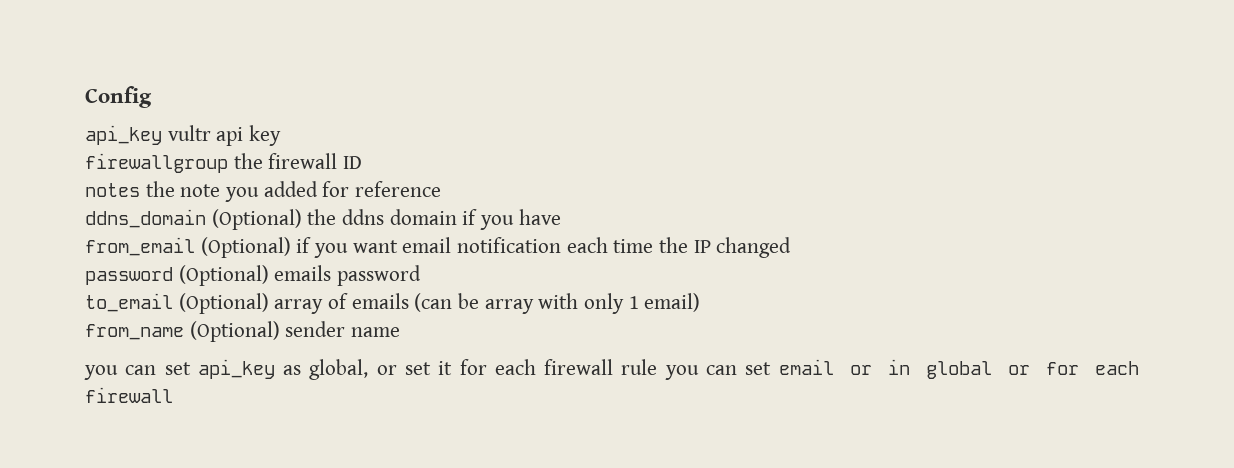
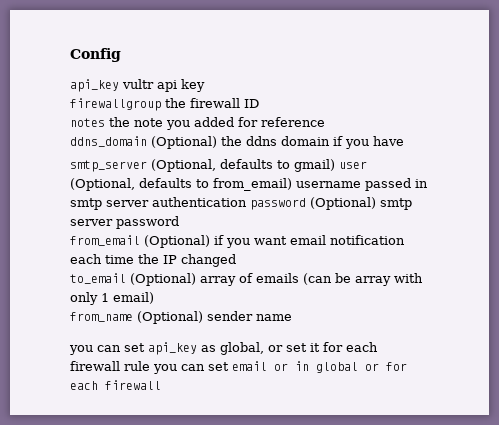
+ smtp_server (Optional, defaults to gmail) user (Optional, defaults to from_email) username passed in smtp server authentication password (Optional) smtp server password
- password (Optional) emails password

